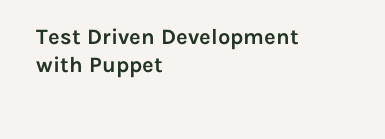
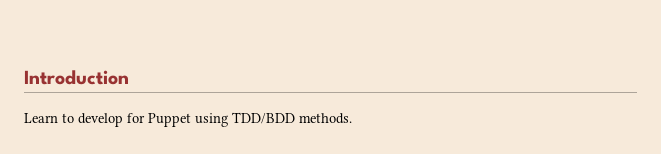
- Test Driven Development with Puppet
+ Introduction
+ Learn to develop for Puppet using TDD/BDD methods.

